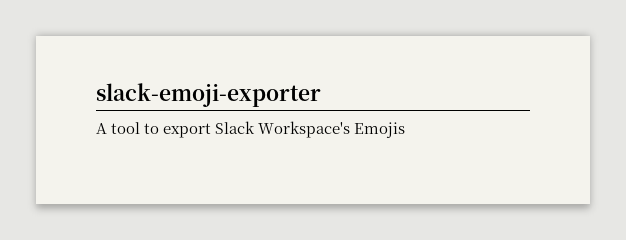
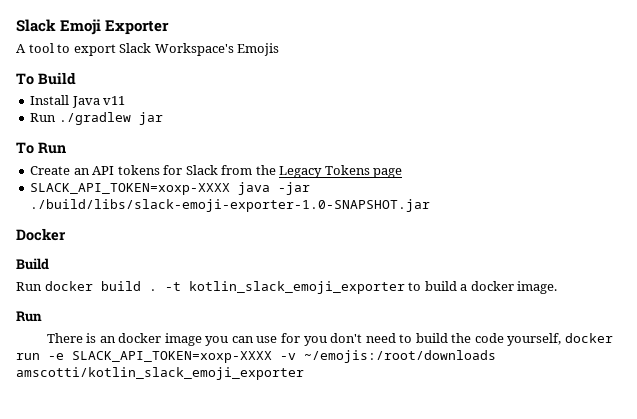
- slack-emoji-exporter
+ Slack Emoji Exporter
+ To Build
+ Install Java v11
+ Run ./gradlew jar
+ To Run
+ Create an API tokens for Slack from the Legacy Tokens page
+ SLACK_API_TOKEN=xoxp-XXXX java -jar ./build/libs/slack-emoji-exporter-1.0-SNAPSHOT.jar
+ Docker
+ Build
+ Run docker build . -t kotlin_slack_emoji_exporter to build a docker image.
+ Run
+ There is an docker image you can use for you don't need to build the code yourself, docker run -e SLACK_API_TOKEN=xoxp-XXXX -v ~/emojis:/root/downloads amscotti/kotlin_slack_emoji_exporter

